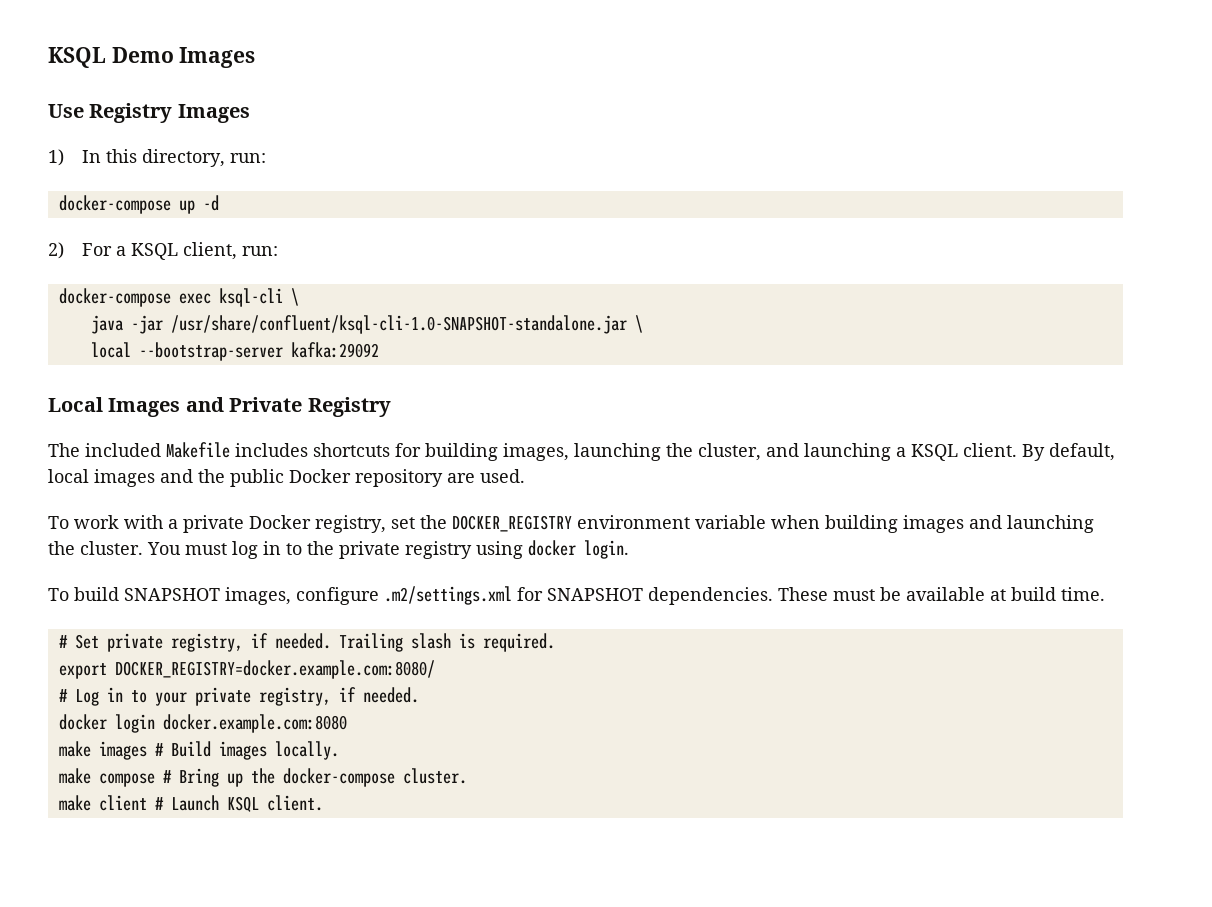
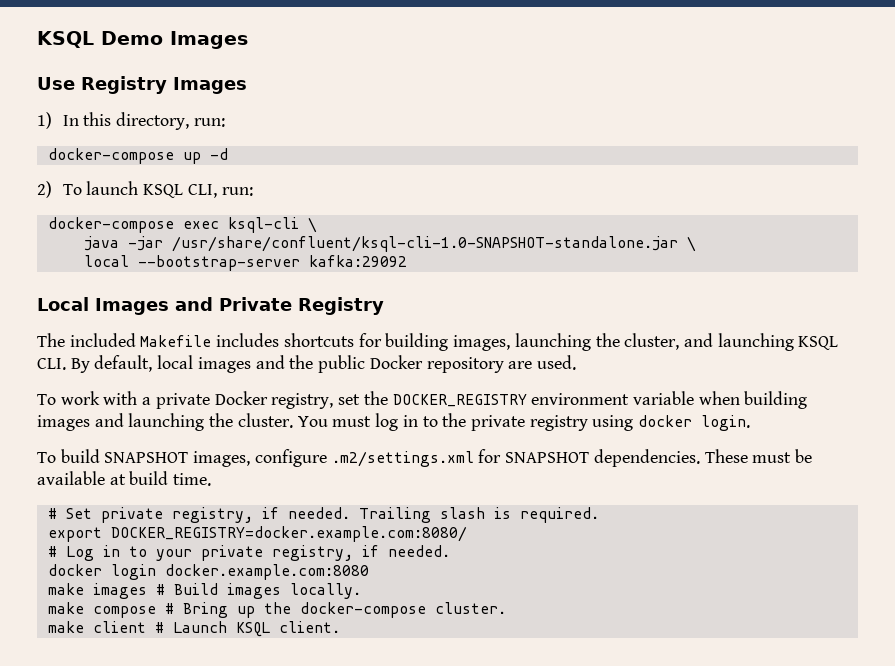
- 2) For a KSQL client, run:
+ 2) To launch KSQL CLI, run:
- The included Makefile includes shortcuts for building images, launching the cluster, and launching a KSQL client. By default, local images and the public Docker repository are used.
+ The included Makefile includes shortcuts for building images, launching the cluster, and launching KSQL CLI. By default, local images and the public Docker repository are used.

